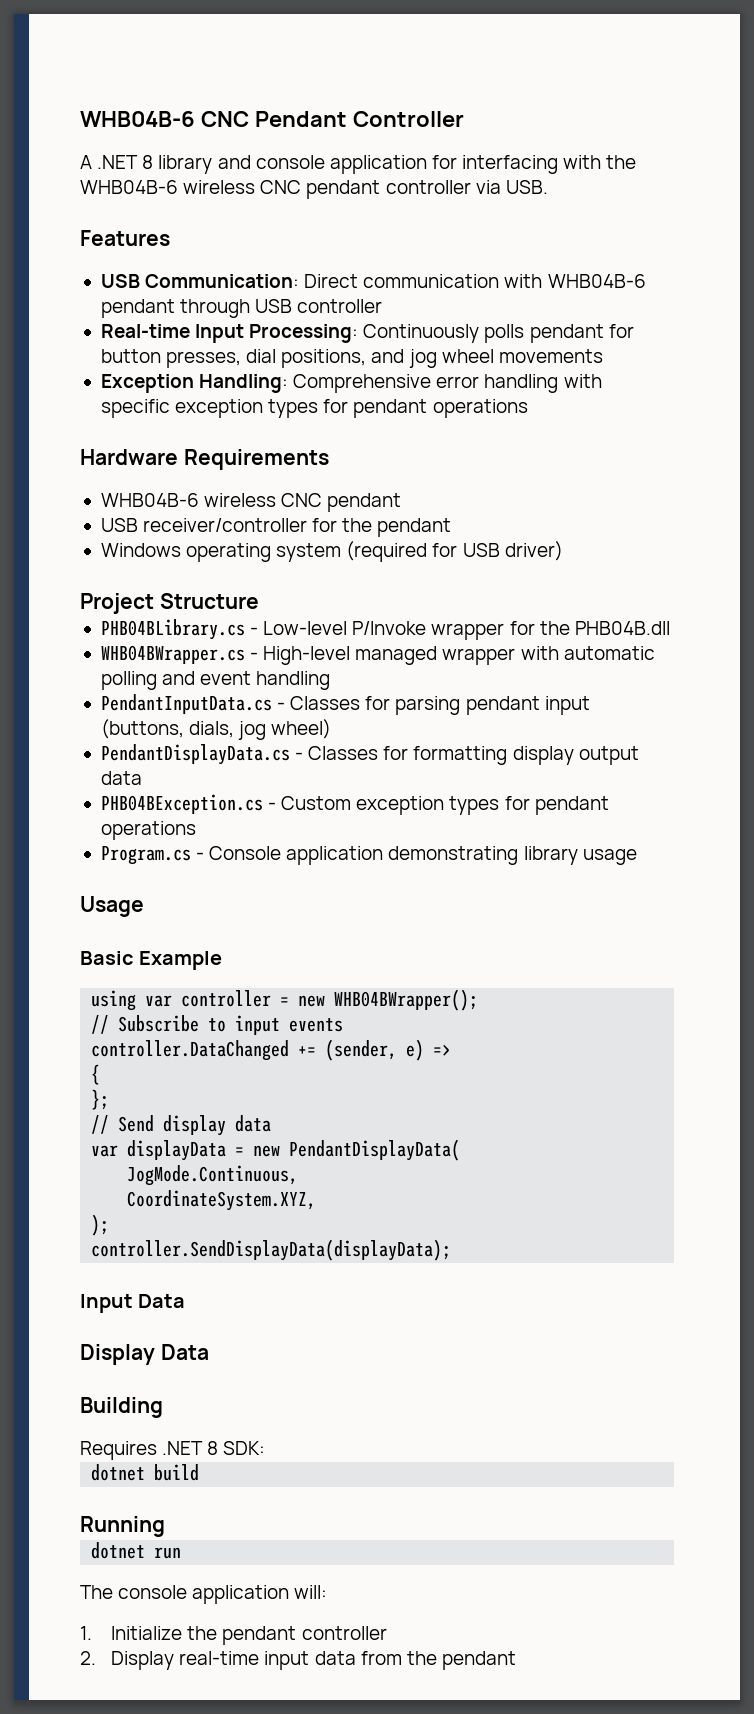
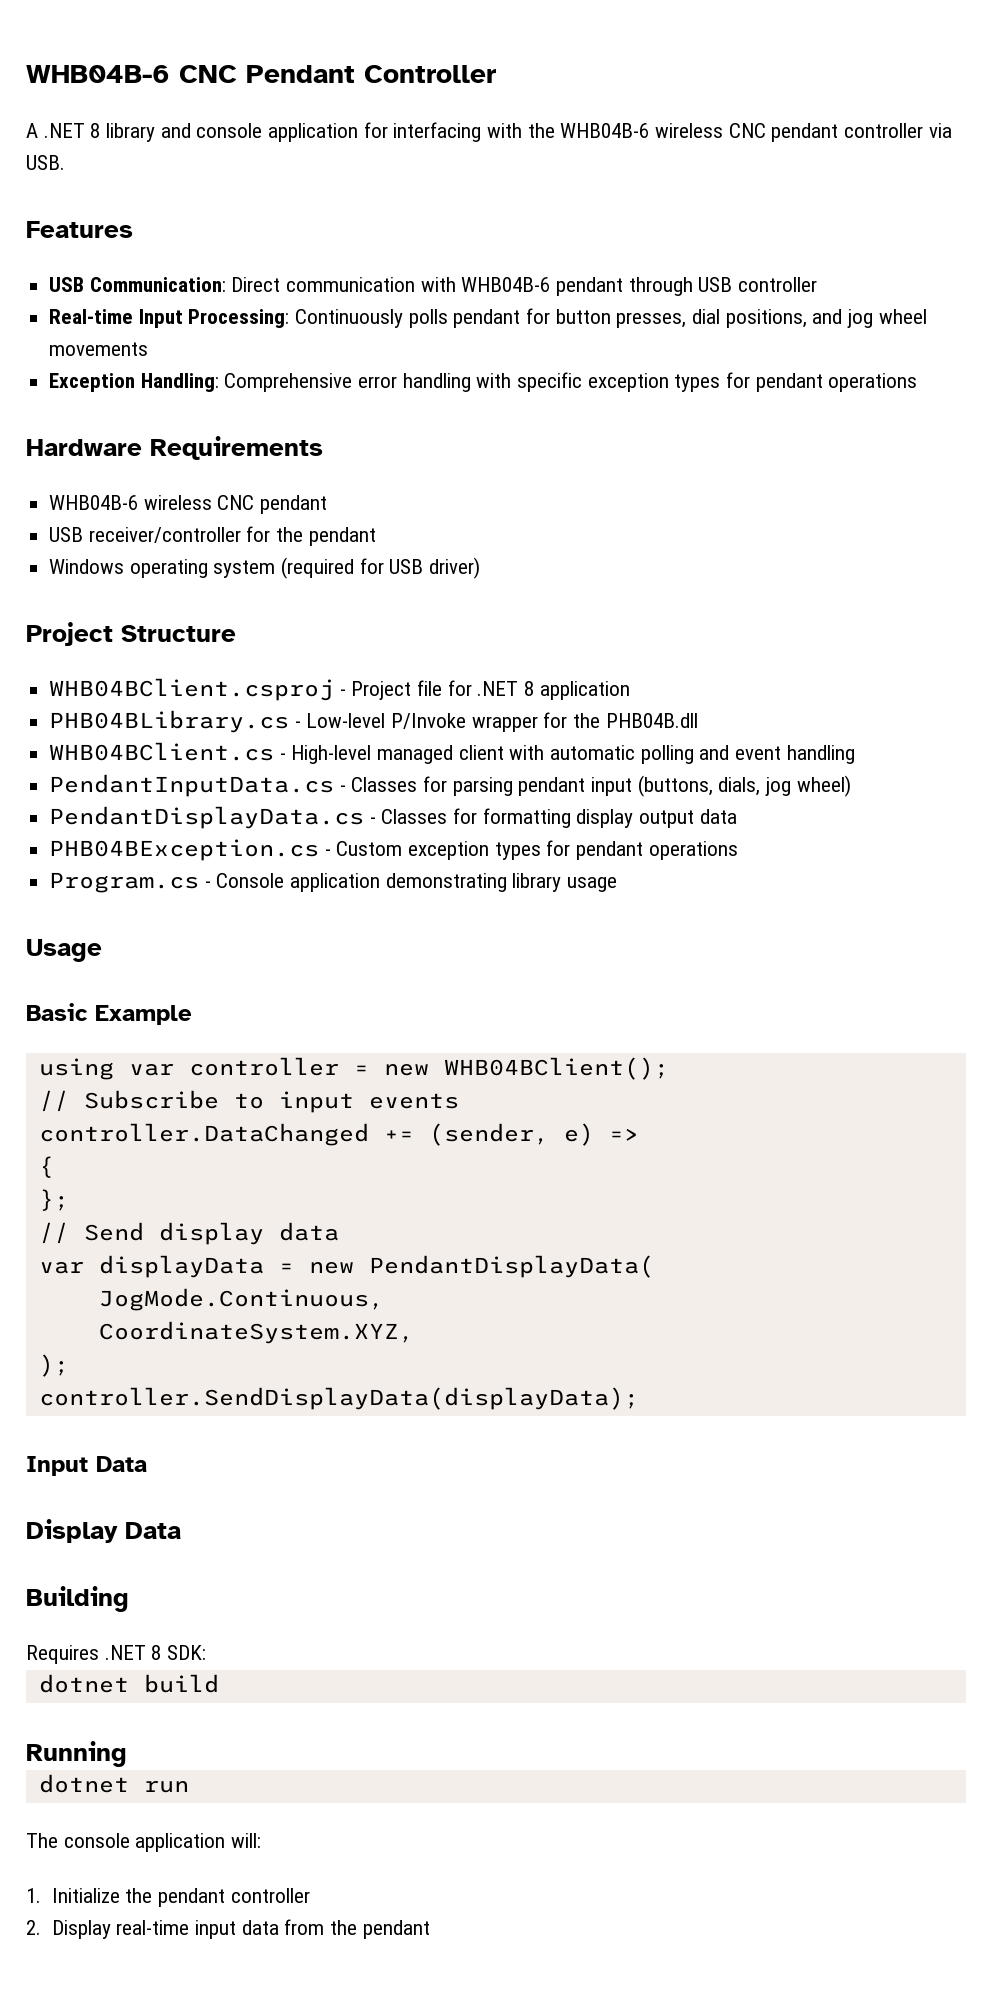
+ WHB04BClient.csproj - Project file for .NET 8 application
- WHB04BWrapper.cs - High-level managed wrapper with automatic polling and event handling
+ WHB04BClient.cs - High-level managed client with automatic polling and event handling
- using var controller = new WHB04BWrapper();
+ using var controller = new WHB04BClient();

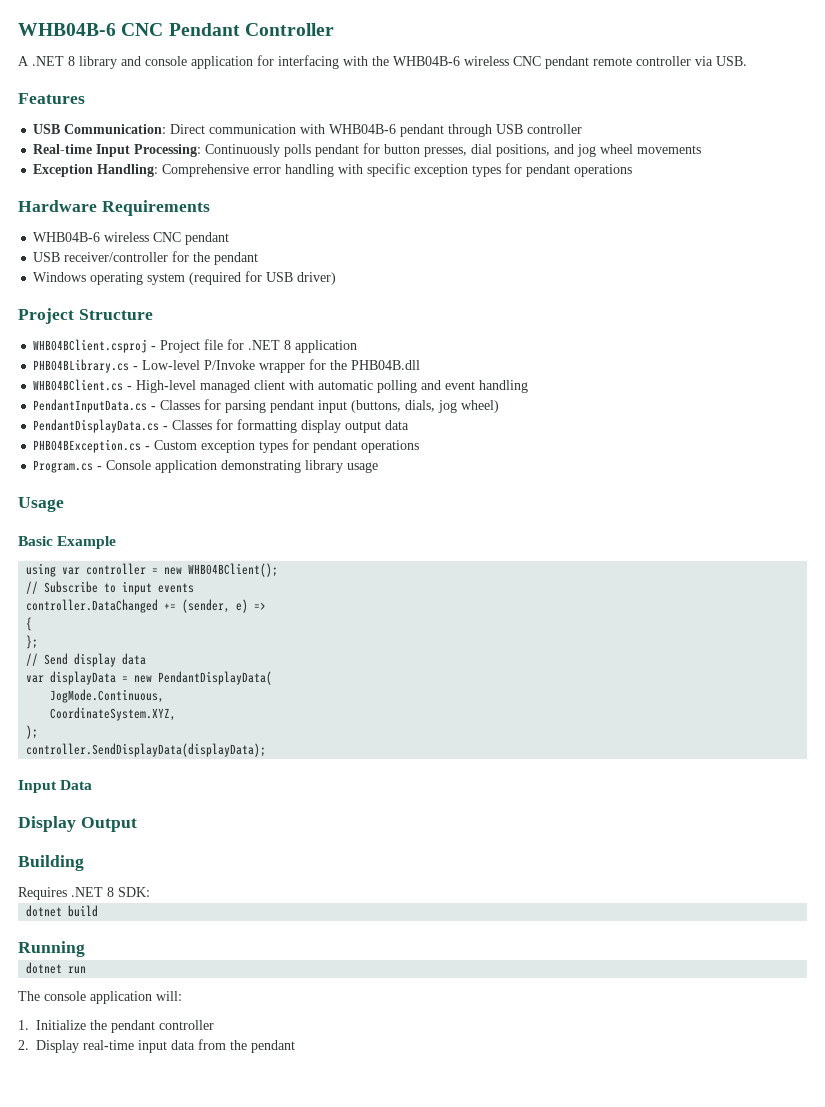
- A .NET 8 library and console application for interfacing with the WHB04B-6 wireless CNC pendant controller via USB.
+ A .NET 8 library and console application for interfacing with the WHB04B-6 wireless CNC pendant remote controller via USB.
- Display Data
+ Display Output

